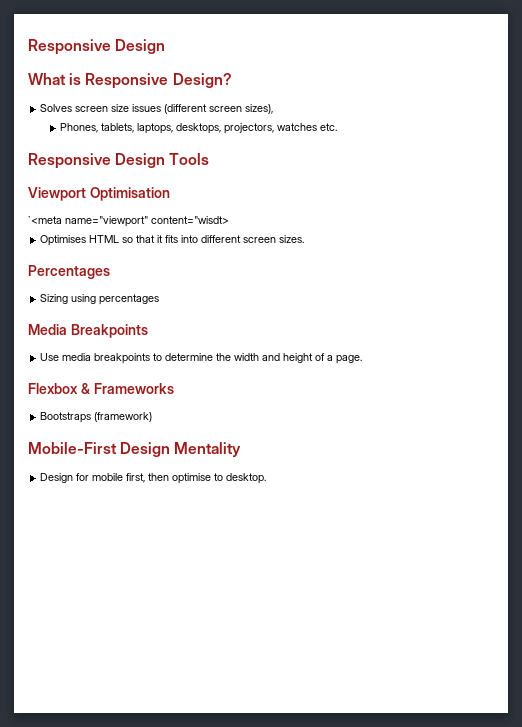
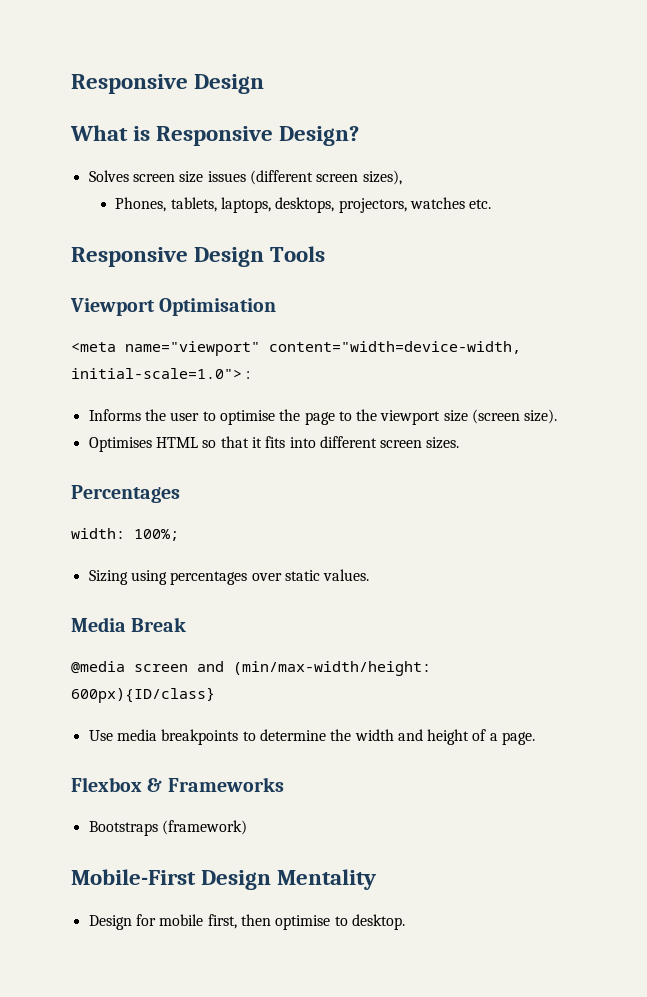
- `<meta name="viewport" content="wisdt>
+ <meta name="viewport" content="width=device-width, initial-scale=1.0"> :
+ Informs the user to optimise the page to the viewport size (screen size).
+ width: 100%;
- Sizing using percentages
- Media Breakpoints
+ Sizing using percentages over static values.
+ Media Break
+ @media screen and (min/max-width/height: 600px){ID/class}

